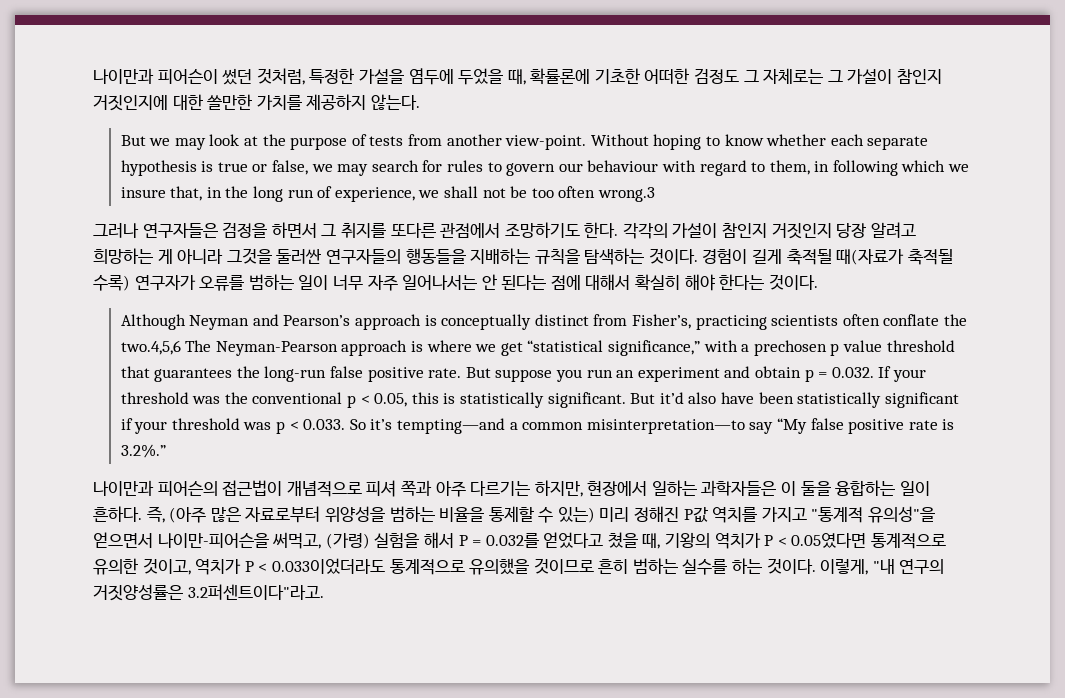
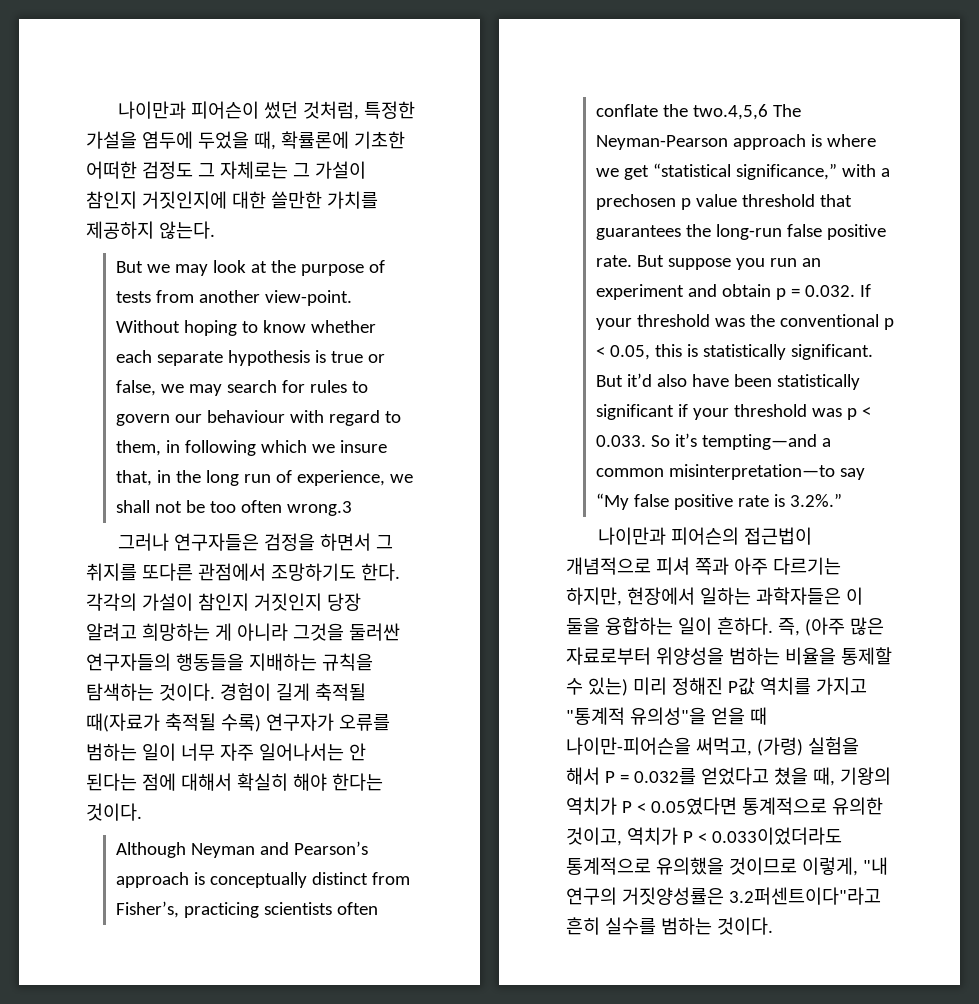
- 즉, (아주 많은 자료로부터 위양성을 범하는 비율을 통제할 수 있는) 미리 정해진 P값 역치를 가지고 "통계적 유의성"을 얻으면서 나이만-피어슨을 써먹고, (가령) 실험을 해서 P = 0.032를 얻었다고 쳤을 때, 기왕의 역치가 P < 0.05였다면 통계적으로 유의한 것이고, 역치가 P < 0.033이었더라도 통계적으로 유의했을 것이므로 흔히 범하는 실수를 하는 것이다. 이렇게, "내 연구의 거짓양성률은 3.2퍼센트이다"라고.
+ 즉, (아주 많은 자료로부터 위양성을 범하는 비율을 통제할 수 있는) 미리 정해진 P값 역치를 가지고 "통계적 유의성"을 얻을 때 나이만-피어슨을 써먹고, (가령) 실험을 해서 P = 0.032를 얻었다고 쳤을 때, 기왕의 역치가 P < 0.05였다면 통계적으로 유의한 것이고, 역치가 P < 0.033이었더라도 통계적으로 유의했을 것이므로 이렇게, "내 연구의 거짓양성률은 3.2퍼센트이다"라고 흔히 실수를 범하는 것이다.

